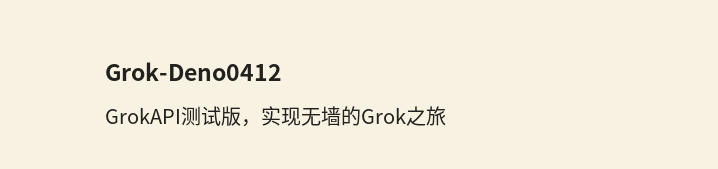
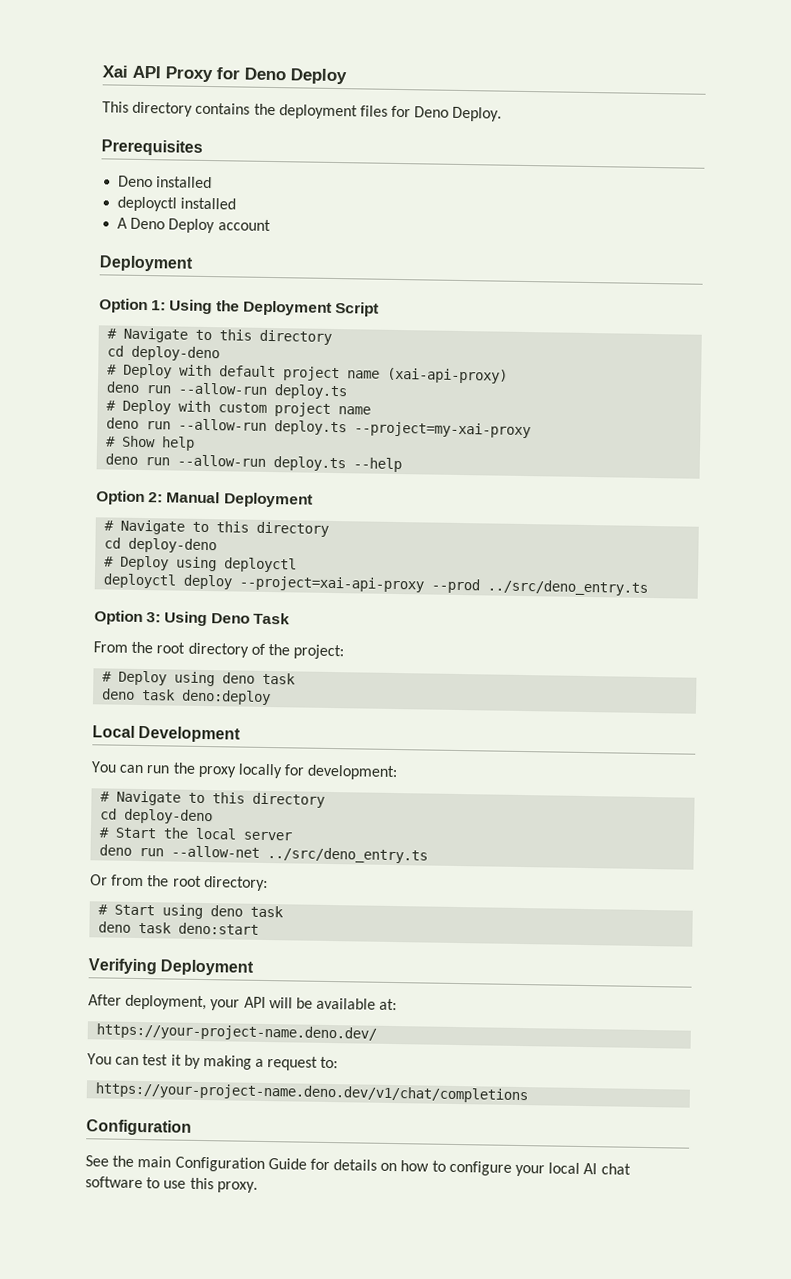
- Grok-Deno0412
- GrokAPI测试版，实现无墙的Grok之旅
+ Xai API Proxy for Deno Deploy
+ This directory contains the deployment files for Deno Deploy.
+ Prerequisites
+ Deno installed
+ deployctl installed
+ A Deno Deploy account
+ Deployment
+ Option 1: Using the Deployment Script
+ # Navigate to this directory
+ cd deploy-deno
+ # Deploy with default project name (xai-api-proxy)
+ deno run --allow-run deploy.ts
+ # Deploy with custom project name
+ deno run --allow-run deploy.ts --project=my-xai-proxy
+ # Show help
+ deno run --allow-run deploy.ts --help
+ Option 2: Manual Deployment
+ # Navigate to this directory
+ cd deploy-deno
+ # Deploy using deployctl
+ deployctl deploy --project=xai-api-proxy --prod ../src/deno_entry.ts
+ Option 3: Using Deno Task
+ From the root directory of the project:
+ # Deploy using deno task
+ deno task deno:deploy
+ Local Development
+ You can run the proxy locally for development:
+ # Navigate to this directory
+ cd deploy-deno
+ # Start the local server
+ deno run --allow-net ../src/deno_entry.ts
+ Or from the root directory:
+ # Start using deno task
+ deno task deno:start
+ Verifying Deployment
+ After deployment, your API will be available at:
+ https://your-project-name.deno.dev/
+ You can test it by making a request to:
+ https://your-project-name.deno.dev/v1/chat/completions
+ Configuration
+ See the main Configuration Guide for details on how to configure your local AI chat software to use this proxy.

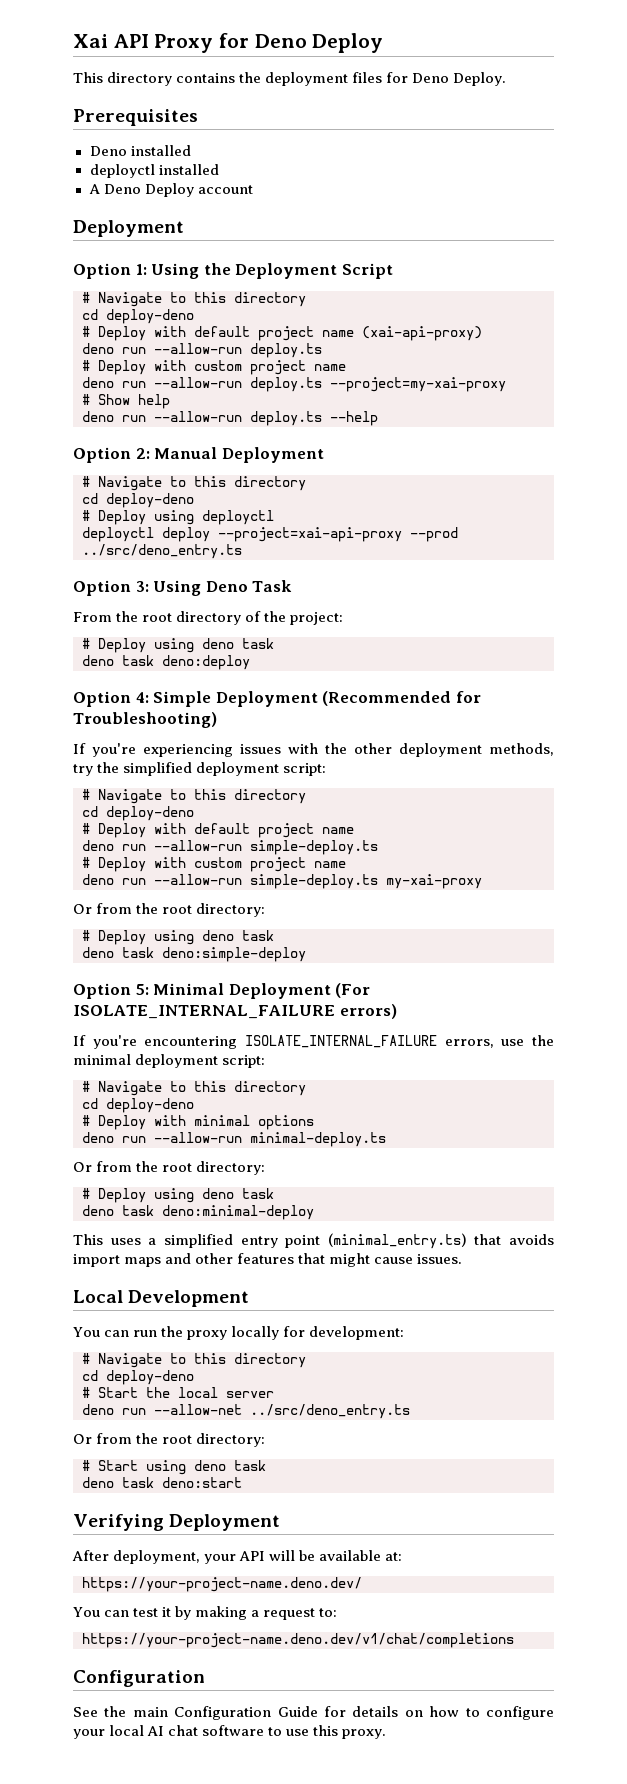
+ Option 4: Simple Deployment (Recommended for Troubleshooting)
+ If you're experiencing issues with the other deployment methods, try the simplified deployment script:
+ # Navigate to this directory
+ cd deploy-deno
+ # Deploy with default project name
+ deno run --allow-run simple-deploy.ts
+ # Deploy with custom project name
+ deno run --allow-run simple-deploy.ts my-xai-proxy
+ Or from the root directory:
+ # Deploy using deno task
+ deno task deno:simple-deploy
+ Option 5: Minimal Deployment (For ISOLATE_INTERNAL_FAILURE errors)
+ If you're encountering ISOLATE_INTERNAL_FAILURE errors, use the minimal deployment script:
+ # Navigate to this directory
+ cd deploy-deno
+ # Deploy with minimal options
+ deno run --allow-run minimal-deploy.ts
+ Or from the root directory:
+ # Deploy using deno task
+ deno task deno:minimal-deploy
+ This uses a simplified entry point (minimal_entry.ts) that avoids import maps and other features that might cause issues.

